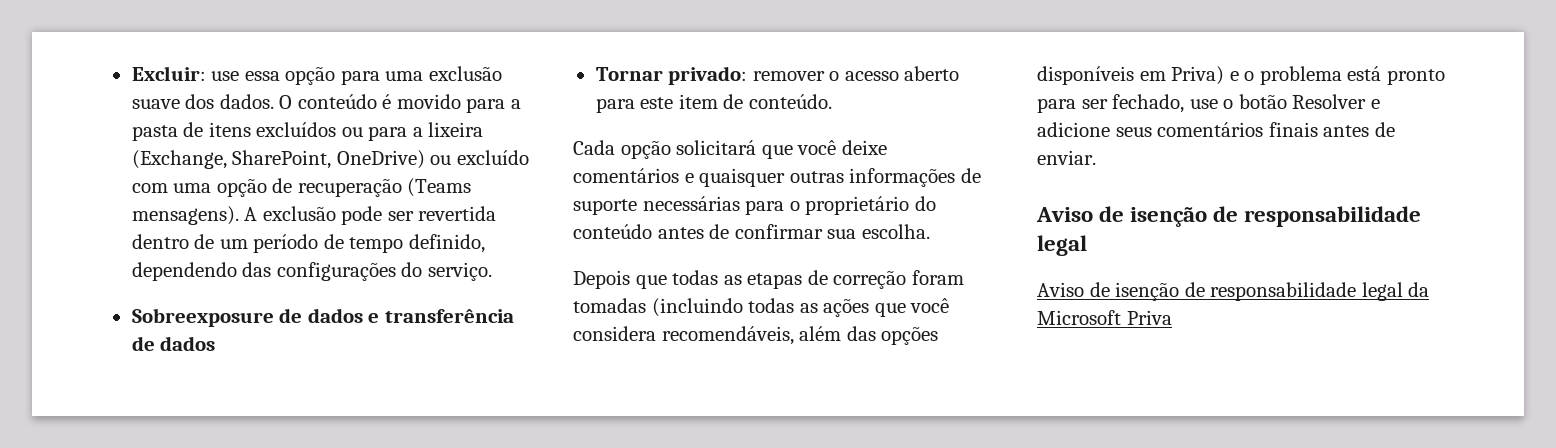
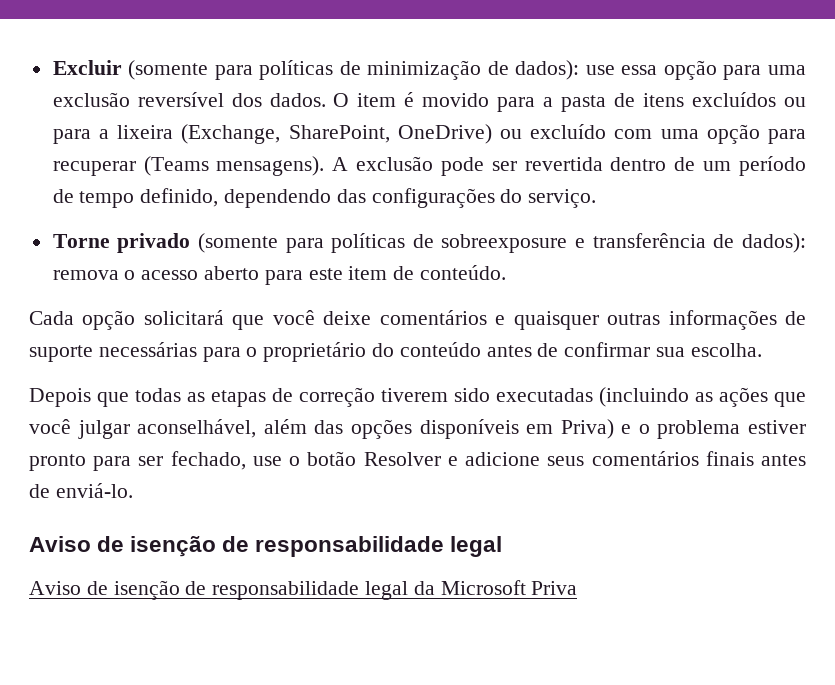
- Excluir: use essa opção para uma exclusão suave dos dados.
+ Excluir (somente para políticas de minimização de dados): use essa opção para uma exclusão reversível dos dados.
- O conteúdo é movido para a pasta de itens excluídos ou para a lixeira (Exchange, SharePoint, OneDrive) ou excluído com uma opção de recuperação (Teams mensagens).
+ O item é movido para a pasta de itens excluídos ou para a lixeira (Exchange, SharePoint, OneDrive) ou excluído com uma opção para recuperar (Teams mensagens).
- Sobreexposure de dados e transferência de dados
- Tornar privado: remover o acesso aberto para este item de conteúdo.
+ Torne privado (somente para políticas de sobreexposure e transferência de dados): remova o acesso aberto para este item de conteúdo.
- Depois que todas as etapas de correção foram tomadas (incluindo todas as ações que você considera recomendáveis, além das opções disponíveis em Priva) e o problema está pronto para ser fechado, use o botão Resolver e adicione seus comentários finais antes de enviar.
+ Depois que todas as etapas de correção tiverem sido executadas (incluindo as ações que você julgar aconselhável, além das opções disponíveis em Priva) e o problema estiver pronto para ser fechado, use o botão Resolver e adicione seus comentários finais antes de enviá-lo.

